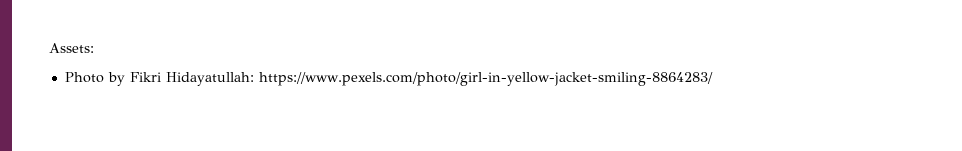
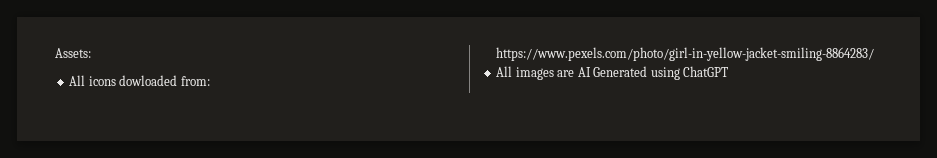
- Photo by Fikri Hidayatullah: https://www.pexels.com/photo/girl-in-yellow-jacket-smiling-8864283/
+ All icons dowloaded from: https://www.pexels.com/photo/girl-in-yellow-jacket-smiling-8864283/
+ All images are AI Generated using ChatGPT

